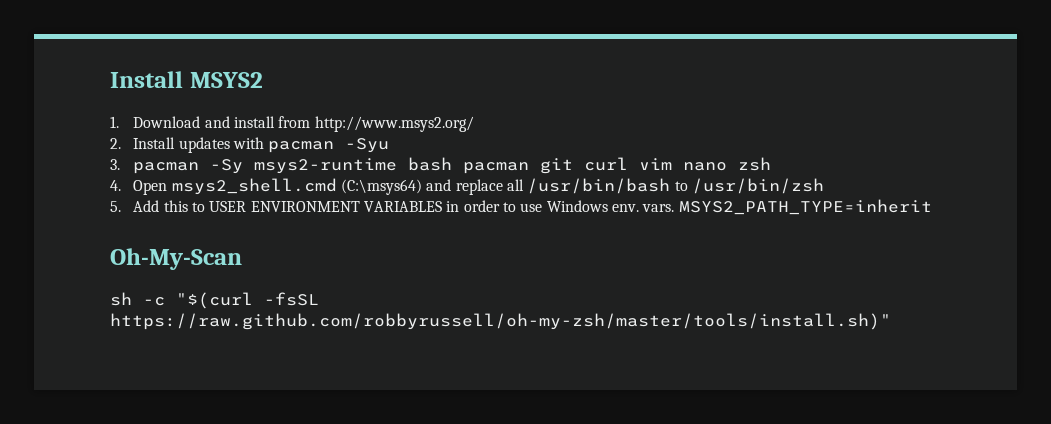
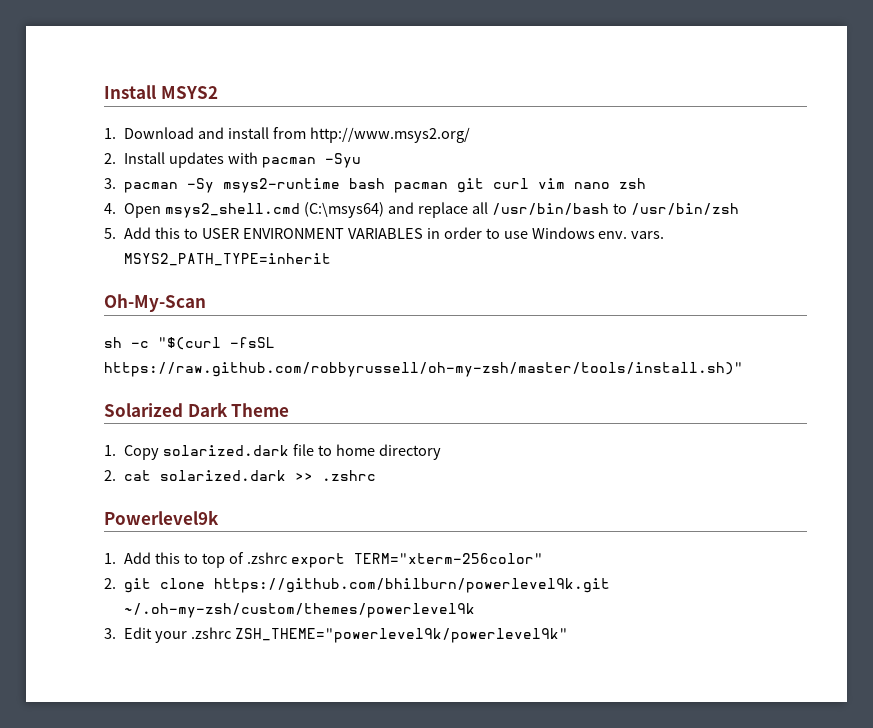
+ Solarized Dark Theme
+ 1. Copy solarized.dark file to home directory
+ 2. cat solarized.dark >> .zshrc
+ Powerlevel9k
+ 1. Add this to top of .zshrc export TERM="xterm-256color"
+ 2. git clone https://github.com/bhilburn/powerlevel9k.git ~/.oh-my-zsh/custom/themes/powerlevel9k
+ 3. Edit your .zshrc ZSH_THEME="powerlevel9k/powerlevel9k"

